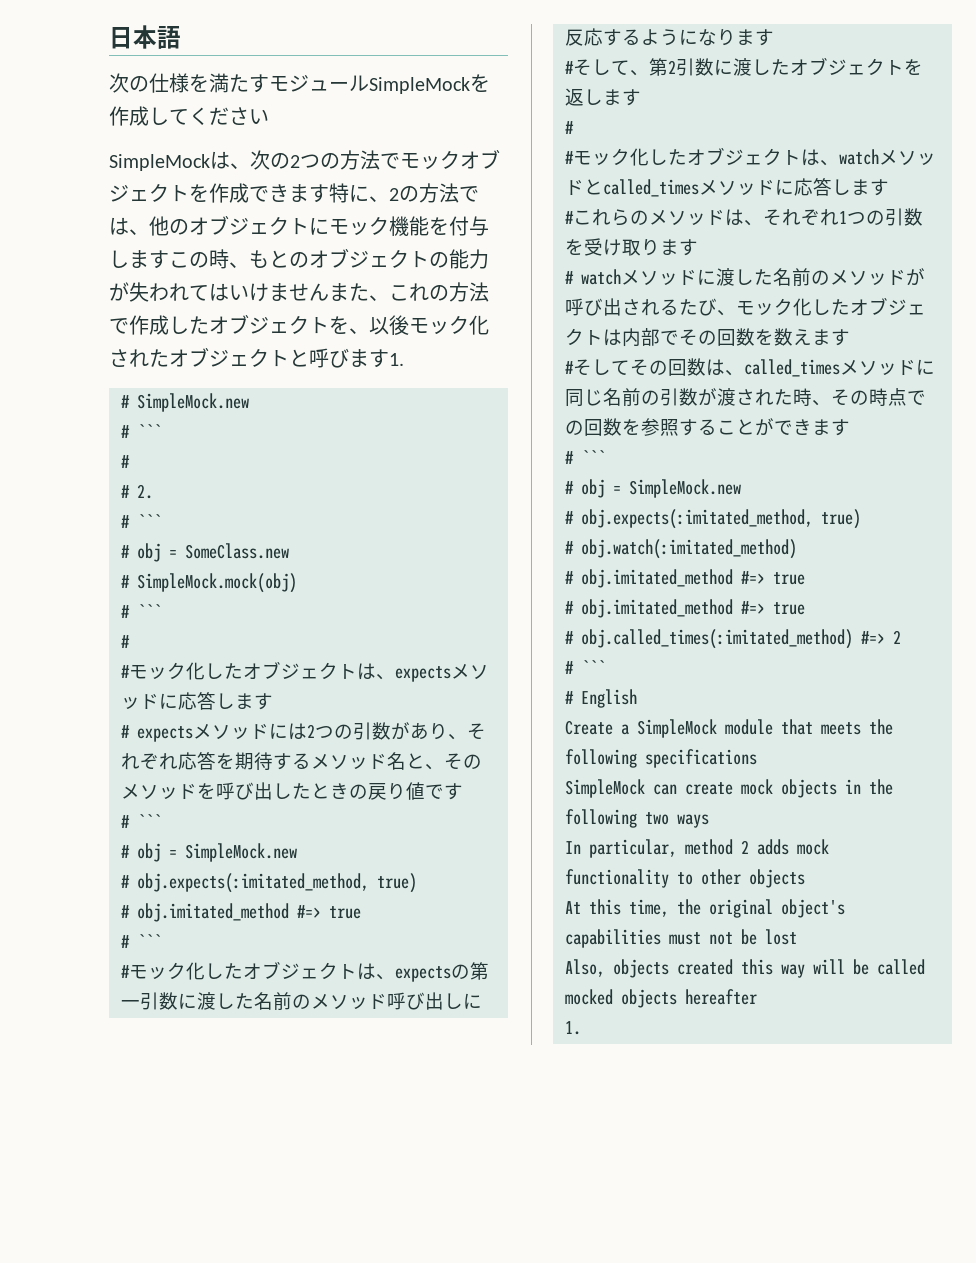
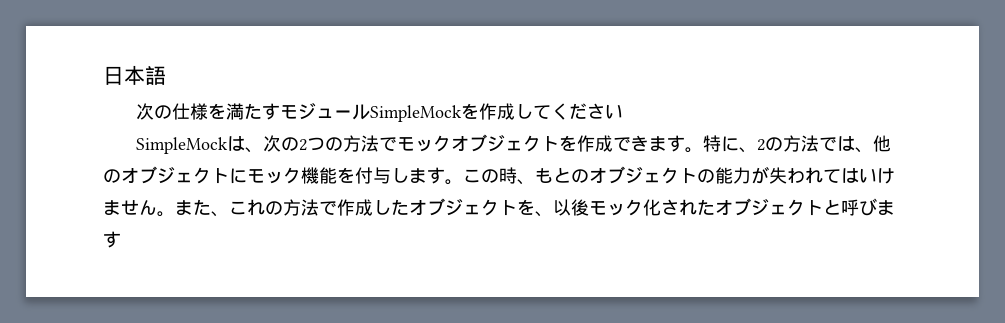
- SimpleMockは、次の2つの方法でモックオブジェクトを作成できます特に、2の方法では、他のオブジェクトにモック機能を付与しますこの時、もとのオブジェクトの能力が失われてはいけませんまた、これの方法で作成したオブジェクトを、以後モック化されたオブジェクトと呼びます1.
- # SimpleMock.new
- # ```
- #
- # 2.
- # ```
- # obj = SomeClass.new
- # SimpleMock.mock(obj)
- # ```
- #
- #モック化したオブジェクトは、expectsメソッドに応答します
- # expectsメソッドには2つの引数があり、それぞれ応答を期待するメソッド名と、そのメソッドを呼び出したときの戻り値です
- # ```
- # obj = SimpleMock.new
- # obj.expects(:imitated_method, true)
- # obj.imitated_method #=> true
- # ```
- #モック化したオブジェクトは、expectsの第一引数に渡した名前のメソッド呼び出しに反応するようになります
- #そして、第2引数に渡したオブジェクトを返します
- #
- #モック化したオブジェクトは、watchメソッドとcalled_timesメソッドに応答します
- #これらのメソッドは、それぞれ1つの引数を受け取ります
- # watchメソッドに渡した名前のメソッドが呼び出されるたび、モック化したオブジェクトは内部でその回数を数えます
- #そしてその回数は、called_timesメソッドに同じ名前の引数が渡された時、その時点での回数を参照することができます
- # ```
- # obj = SimpleMock.new
- # obj.expects(:imitated_method, true)
- # obj.watch(:imitated_method)
- # obj.imitated_method #=> true
- # obj.imitated_method #=> true
- # obj.called_times(:imitated_method) #=> 2
- # ```
- # English
- Create a SimpleMock module that meets the following specifications
- SimpleMock can create mock objects in the following two ways
- In particular, method 2 adds mock functionality to other objects
- At this time, the original object's capabilities must not be lost
- Also, objects created this way will be called mocked objects hereafter
- 1.
+ SimpleMockは、次の2つの方法でモックオブジェクトを作成できます。特に、2の方法では、他のオブジェクトにモック機能を付与します。この時、もとのオブジェクトの能力が失われてはいけません。また、これの方法で作成したオブジェクトを、以後モック化されたオブジェクトと呼びます

